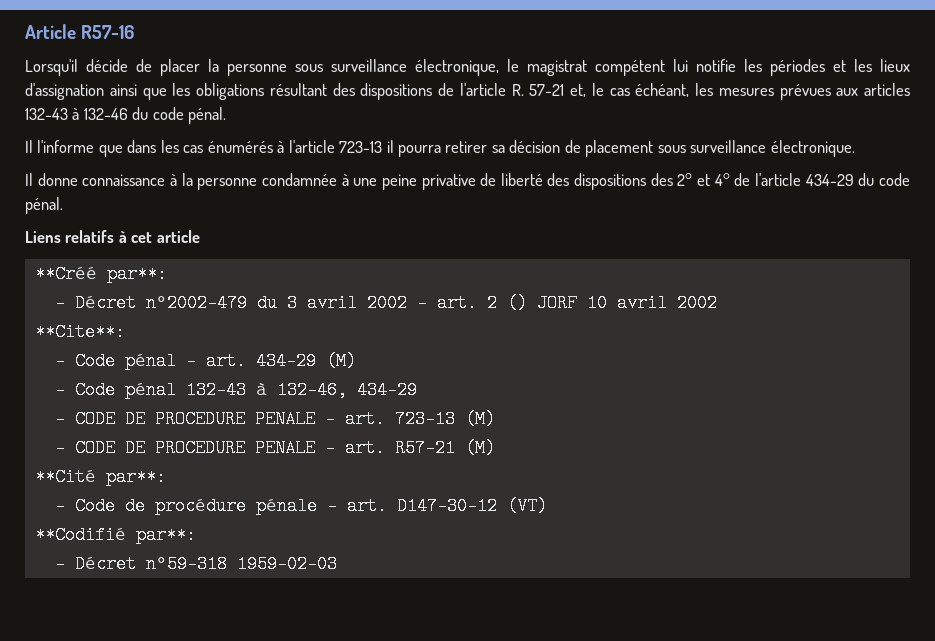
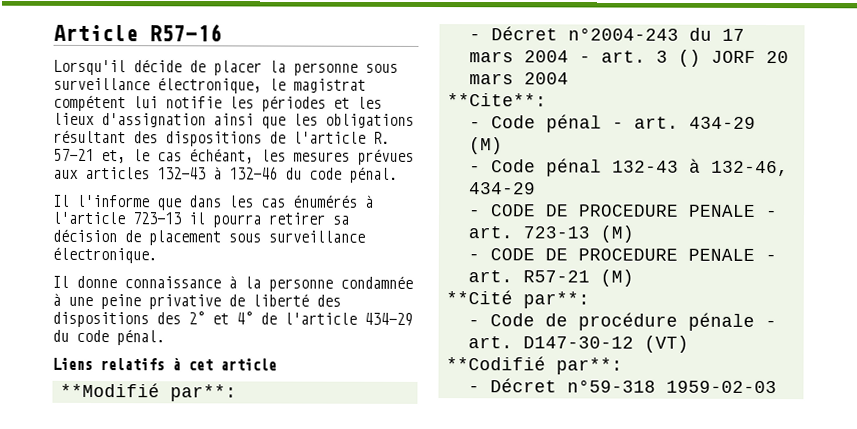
- **Créé par**:
- - Décret n°2002-479 du 3 avril 2002 - art. 2 () JORF 10 avril 2002
+ **Modifié par**:
+ - Décret n°2004-243 du 17 mars 2004 - art. 3 () JORF 20 mars 2004

